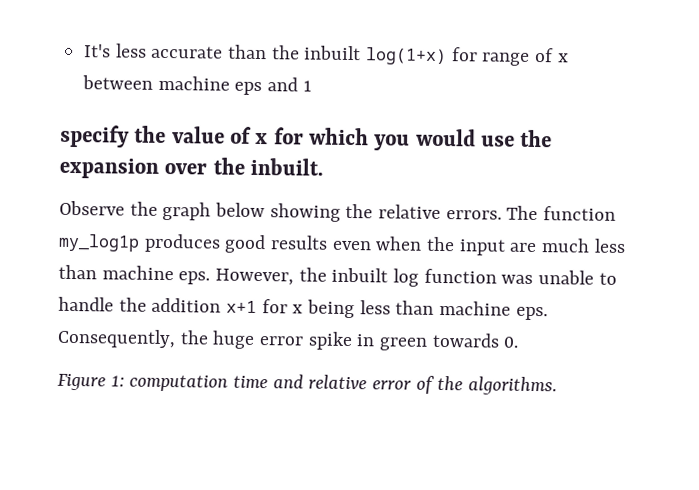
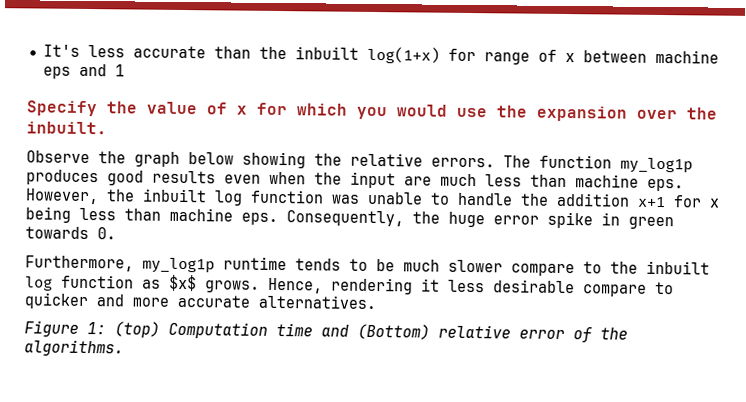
- specify the value of x for which you would use the expansion over the inbuilt.
+ Specify the value of x for which you would use the expansion over the inbuilt.
+ Furthermore, my_log1p runtime tends to be much slower compare to the inbuilt log function as $x$ grows. Hence, rendering it less desirable compare to quicker and more accurate alternatives.
- Figure 1: computation time and relative error of the algorithms.
+ Figure 1: (top) Computation time and (Bottom) relative error of the algorithms.

